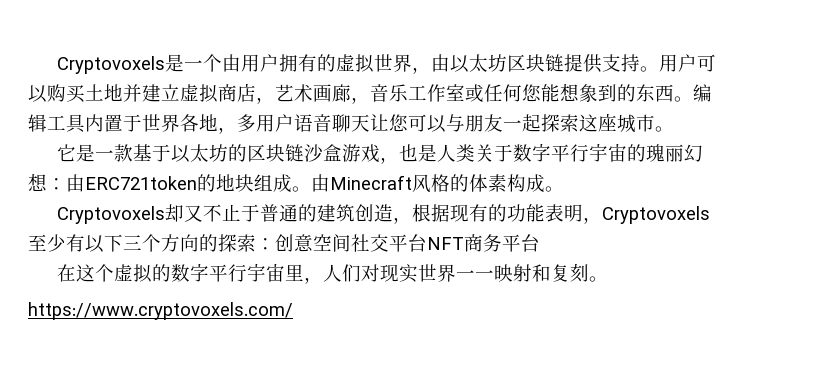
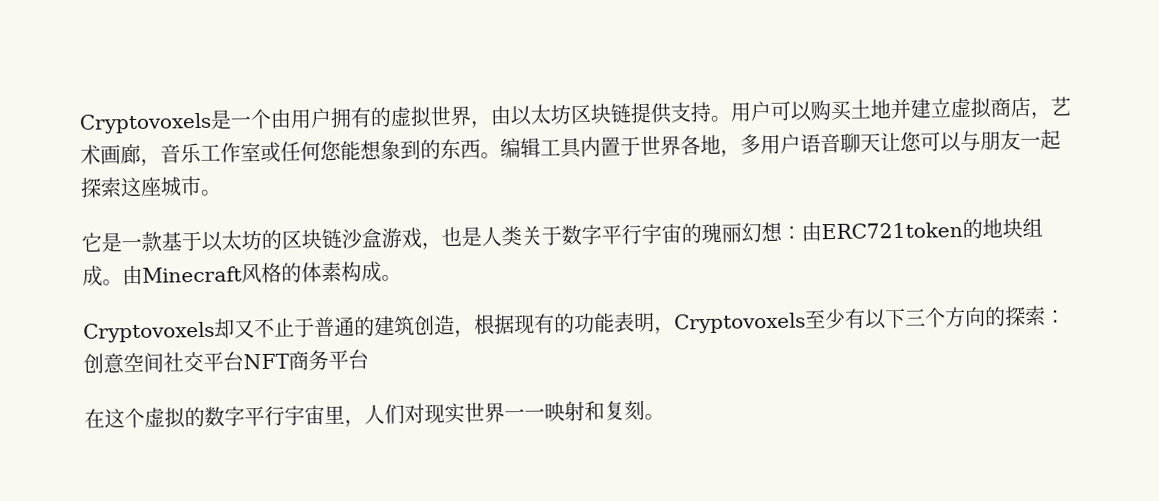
- https://www.cryptovoxels.com/

